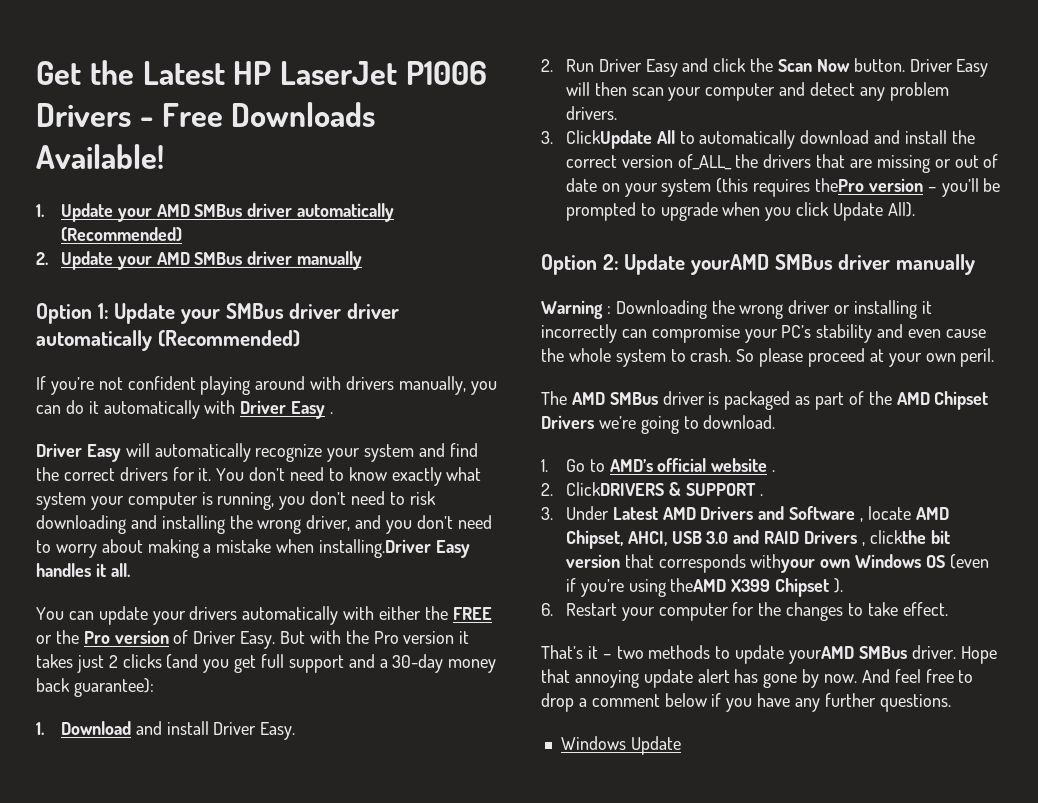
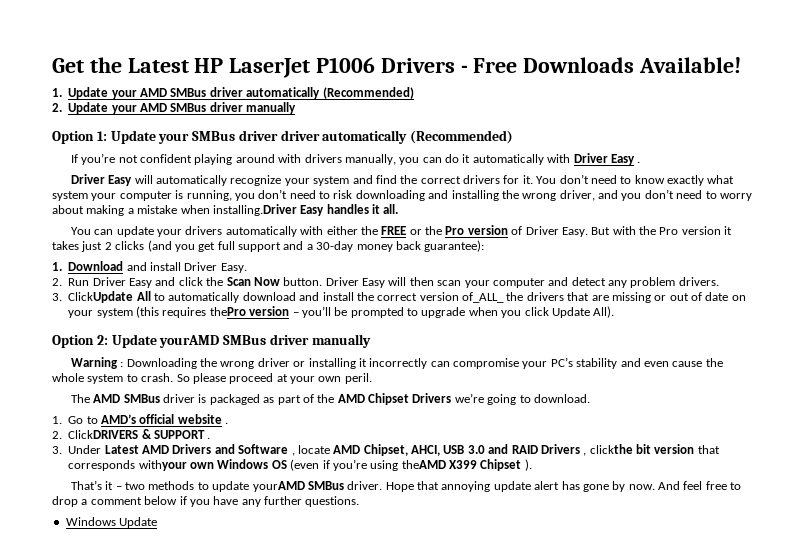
- 6. Restart your computer for the changes to take effect.

